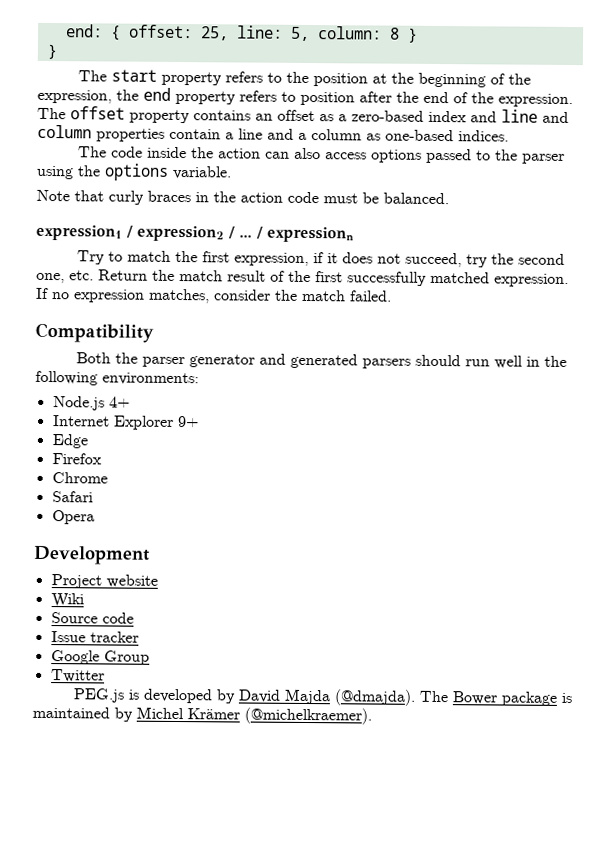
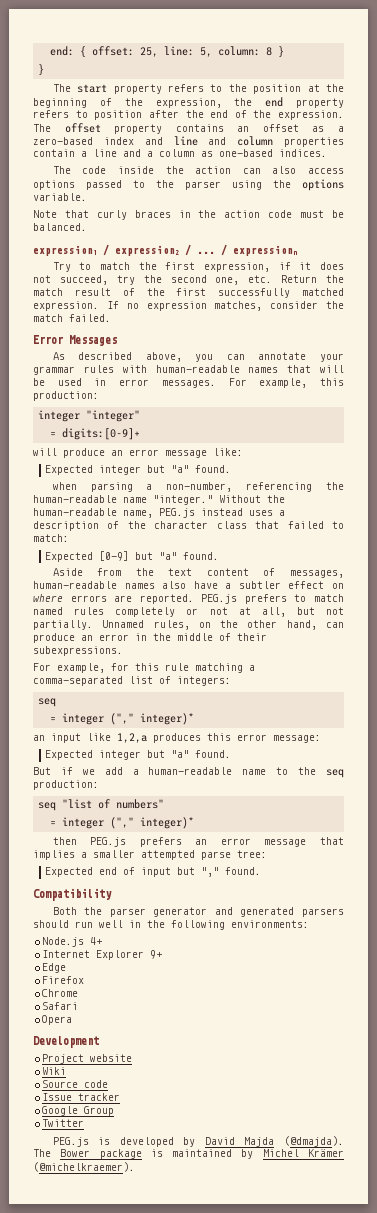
+ Error Messages
+ As described above, you can annotate your grammar rules with human-readable names that will be used in error messages. For example, this production:
+ integer "integer"
+ = digits:[0-9]+
+ will produce an error message like:
+ Expected integer but "a" found.
+ when parsing a non-number, referencing the human-readable name "integer." Without the human-readable name, PEG.js instead uses a description of the character class that failed to match:
+ Expected [0-9] but "a" found.
+ Aside from the text content of messages, human-readable names also have a subtler effect on where errors are reported. PEG.js prefers to match named rules completely or not at all, but not partially. Unnamed rules, on the other hand, can produce an error in the middle of their subexpressions.
+ For example, for this rule matching a comma-separated list of integers:
+ seq
+ = integer ("," integer)*
+ an input like 1,2,a produces this error message:
+ Expected integer but "a" found.
+ But if we add a human-readable name to the seq production:
+ seq "list of numbers"
+ = integer ("," integer)*
+ then PEG.js prefers an error message that implies a smaller attempted parse tree:
+ Expected end of input but "," found.

